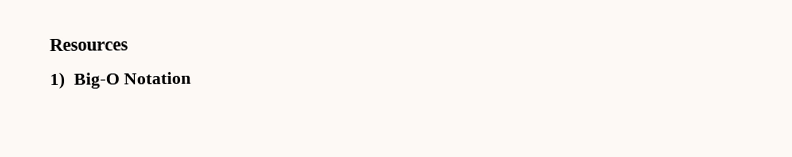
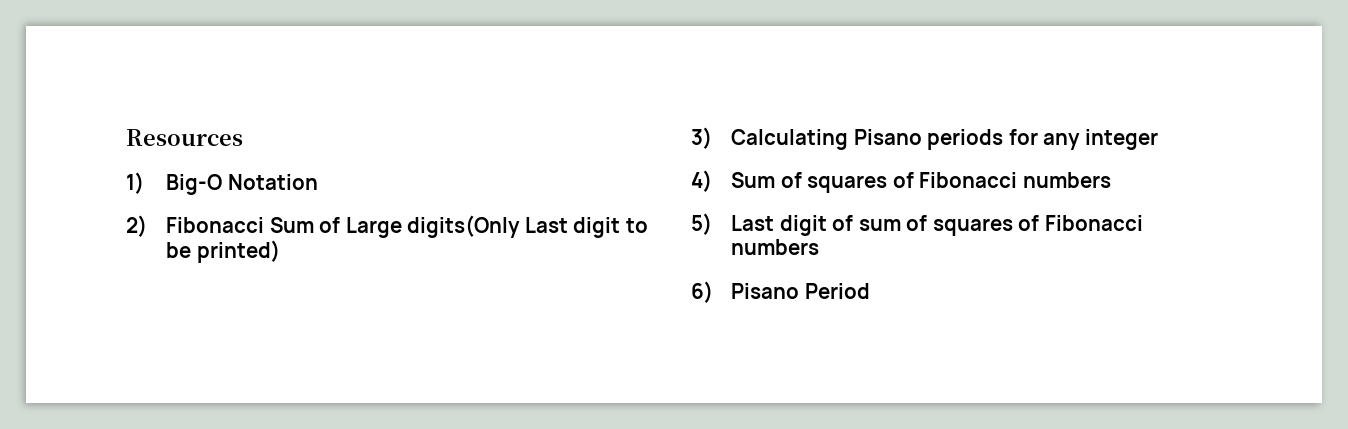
+ 2) Fibonacci Sum of Large digits(Only Last digit to be printed)
+ 3) Calculating Pisano periods for any integer
+ 4) Sum of squares of Fibonacci numbers
+ 5) Last digit of sum of squares of Fibonacci numbers
+ 6) Pisano Period

